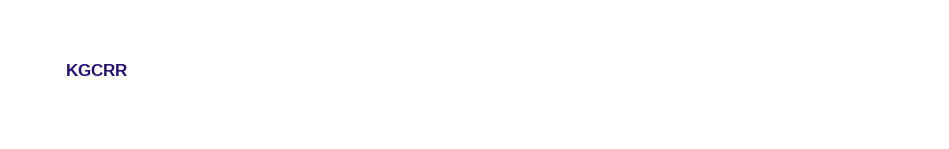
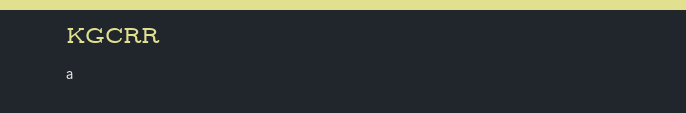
+ a

